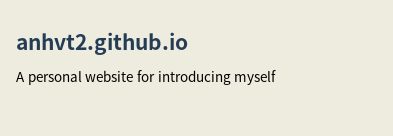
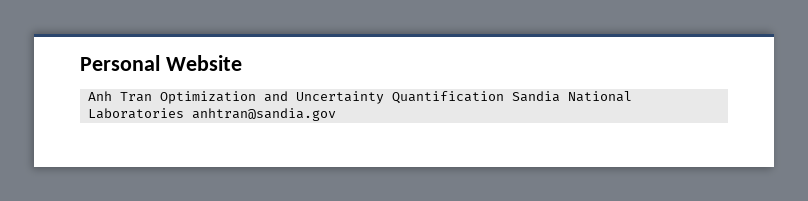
- anhvt2.github.io
- A personal website for introducing myself
+ Personal Website
+ Anh Tran Optimization and Uncertainty Quantification Sandia National Laboratories anhtran@sandia.gov

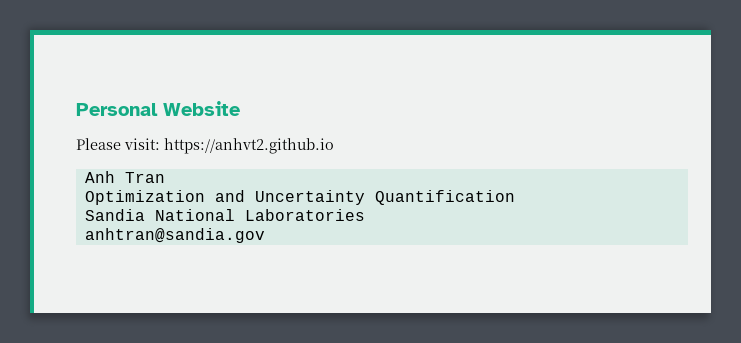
+ Please visit: https://anhvt2.github.io
- Anh Tran Optimization and Uncertainty Quantification Sandia National Laboratories anhtran@sandia.gov
+ Anh Tran
+ Optimization and Uncertainty Quantification
+ Sandia National Laboratories
+ anhtran@sandia.gov

